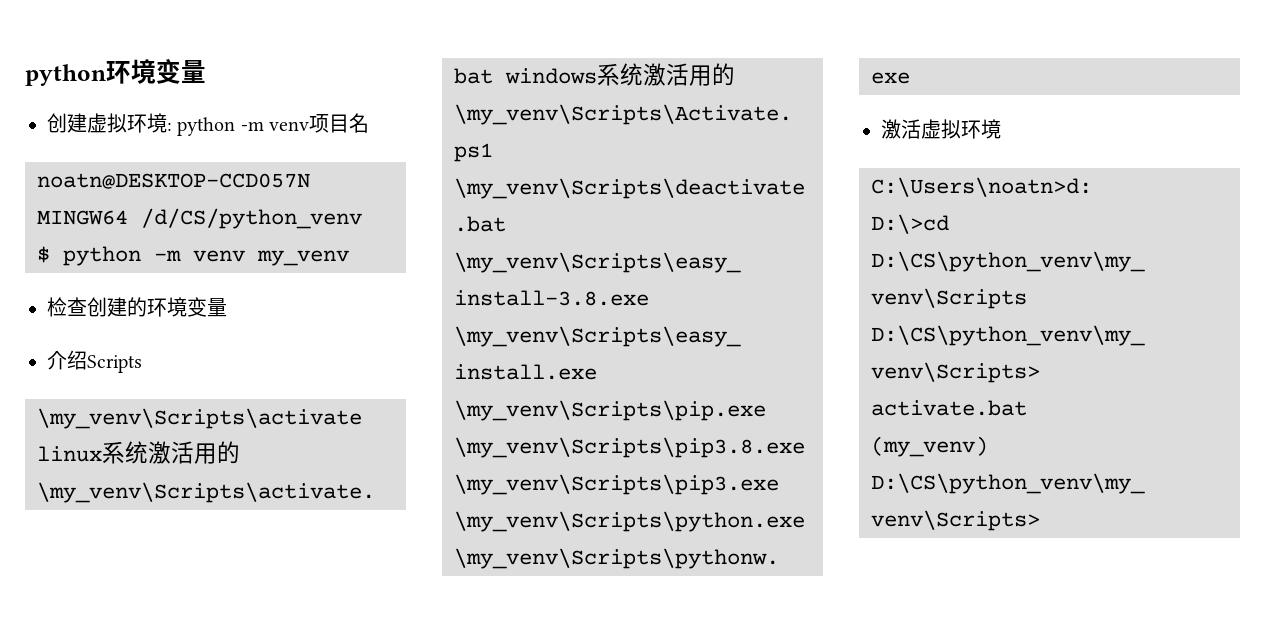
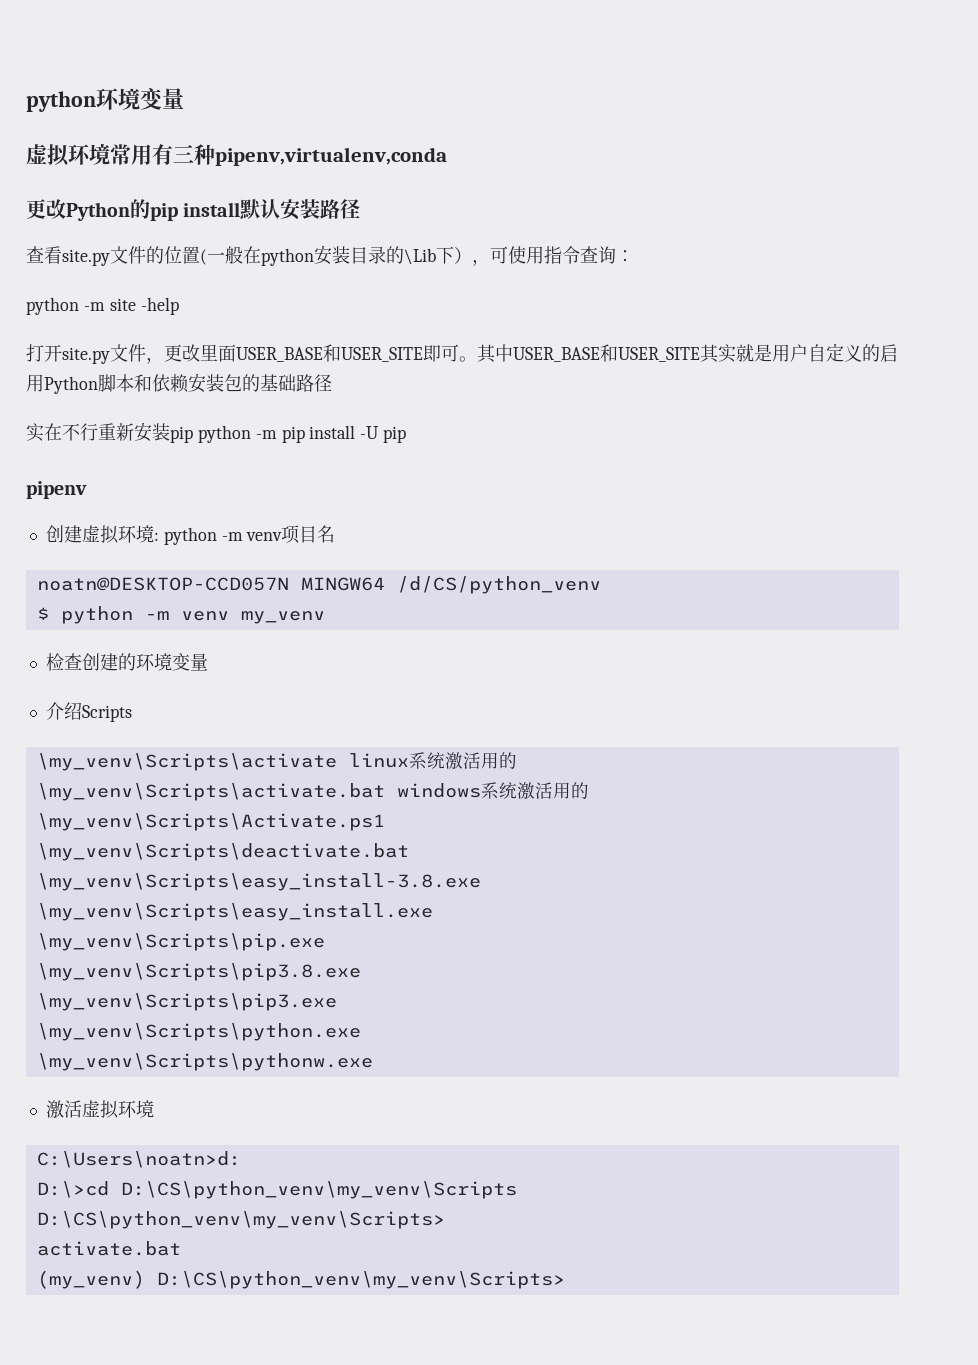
+ 虚拟环境常用有三种pipenv,virtualenv,conda
+ 更改Python的pip install默认安装路径
+ 查看site.py文件的位置(一般在python安装目录的\Lib下），可使用指令查询：
+ python -m site -help
+ 打开site.py文件，更改里面USER_BASE和USER_SITE即可。其中USER_BASE和USER_SITE其实就是用户自定义的启用Python脚本和依赖安装包的基础路径
+ 实在不行重新安装pip python -m pip install -U pip
+ pipenv

